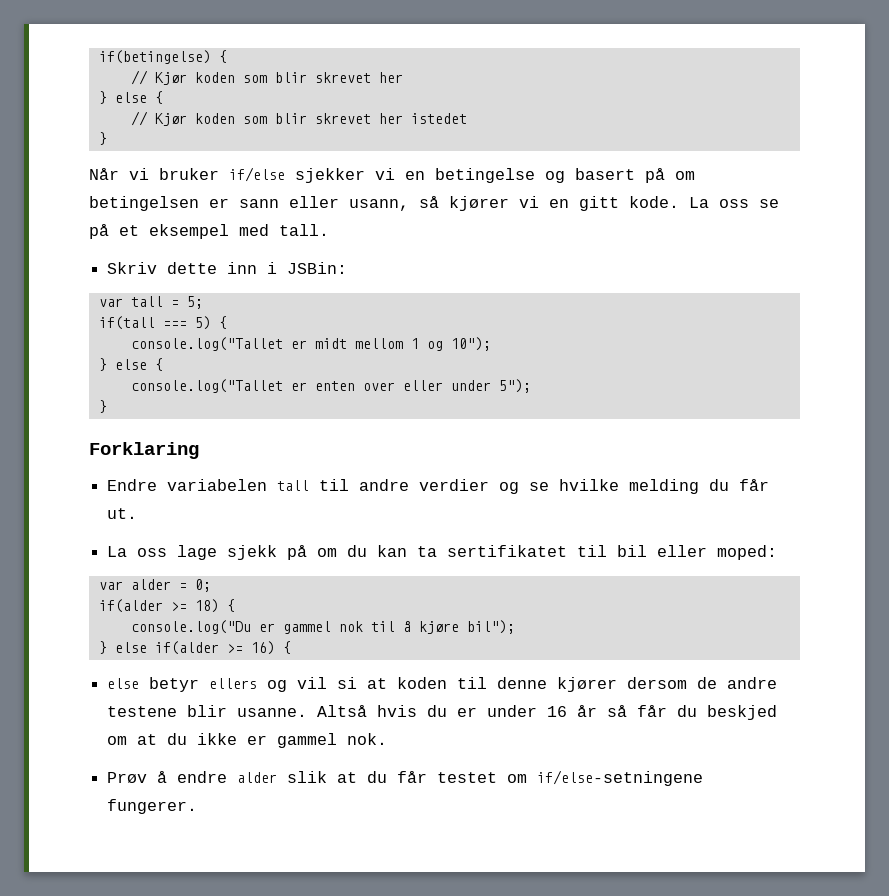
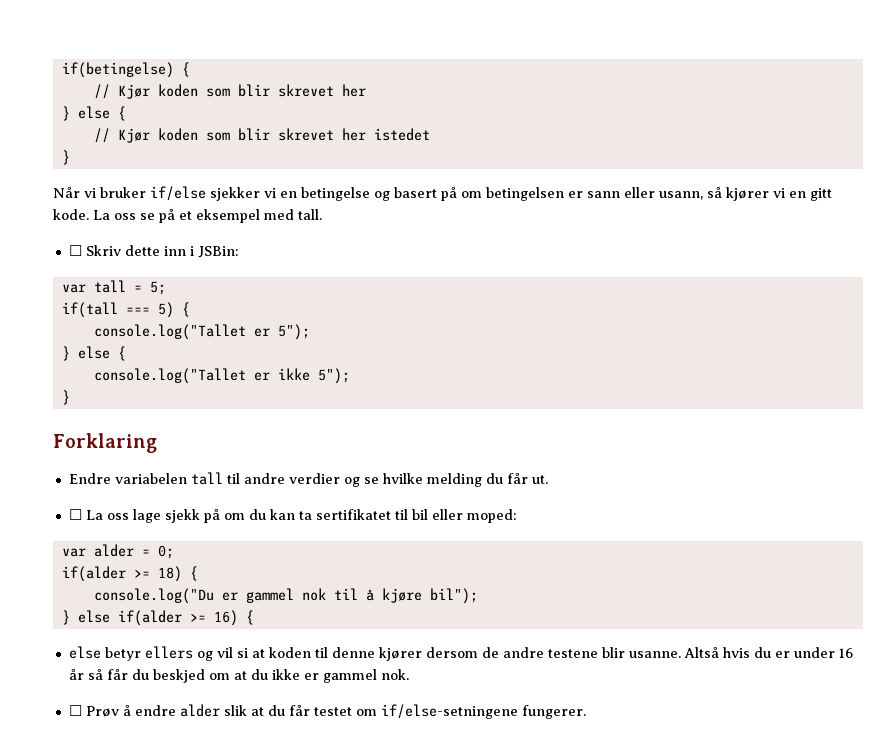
- Skriv dette inn i JSBin:
+ ☐ Skriv dette inn i JSBin:
- console.log("Tallet er midt mellom 1 og 10");
+ console.log("Tallet er 5");
- console.log("Tallet er enten over eller under 5");
+ console.log("Tallet er ikke 5");
- La oss lage sjekk på om du kan ta sertifikatet til bil eller moped:
+ ☐ La oss lage sjekk på om du kan ta sertifikatet til bil eller moped:
- Prøv å endre alder slik at du får testet om if/else-setningene fungerer.
+ ☐ Prøv å endre alder slik at du får testet om if/else-setningene fungerer.

